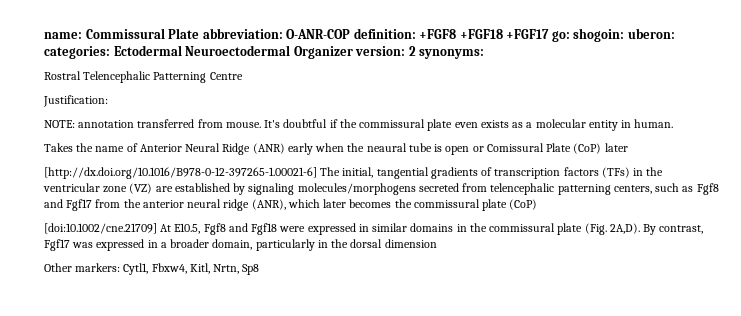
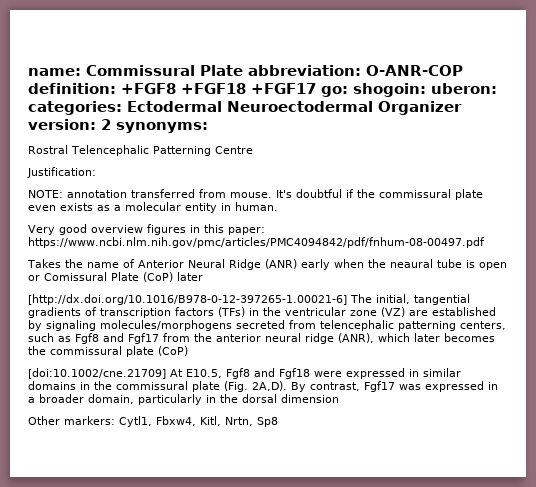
+ Very good overview figures in this paper: https://www.ncbi.nlm.nih.gov/pmc/articles/PMC4094842/pdf/fnhum-08-00497.pdf

